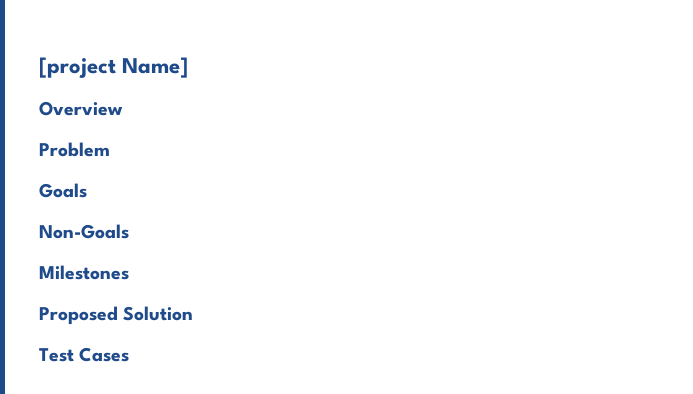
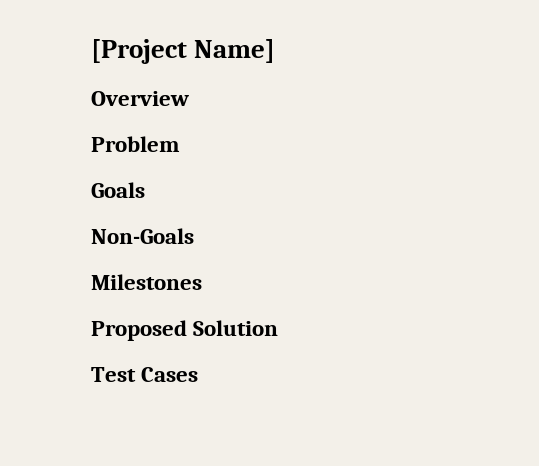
- [project Name]
+ [Project Name]

